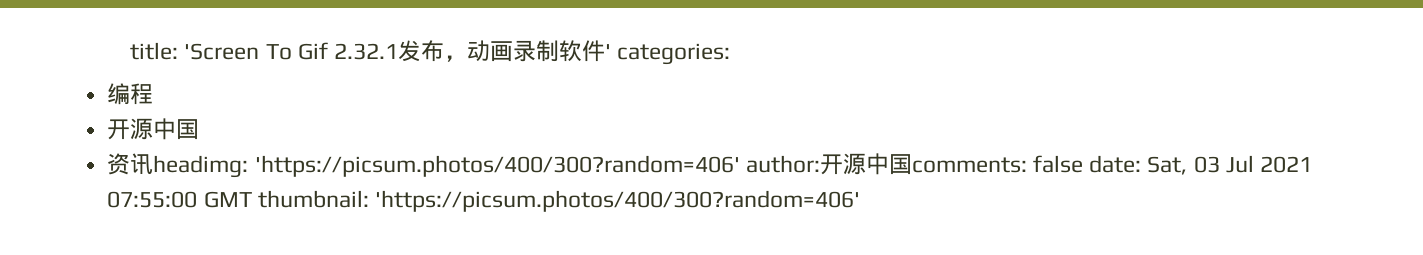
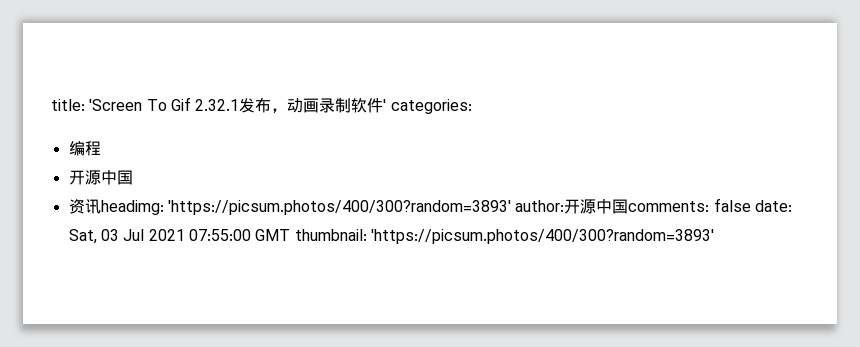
- 资讯headimg: 'https://picsum.photos/400/300?random=406' author:开源中国comments: false date: Sat, 03 Jul 2021 07:55:00 GMT thumbnail: 'https://picsum.photos/400/300?random=406'
+ 资讯headimg: 'https://picsum.photos/400/300?random=3893' author:开源中国comments: false date: Sat, 03 Jul 2021 07:55:00 GMT thumbnail: 'https://picsum.photos/400/300?random=3893'

